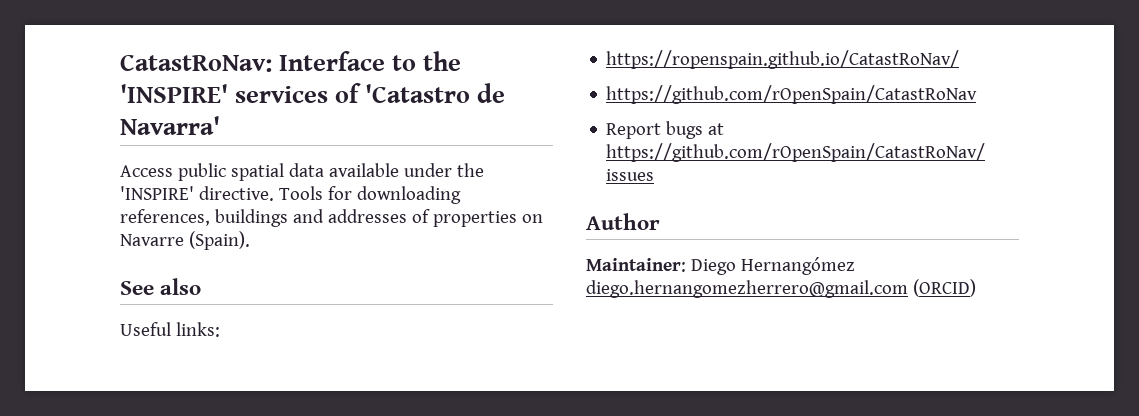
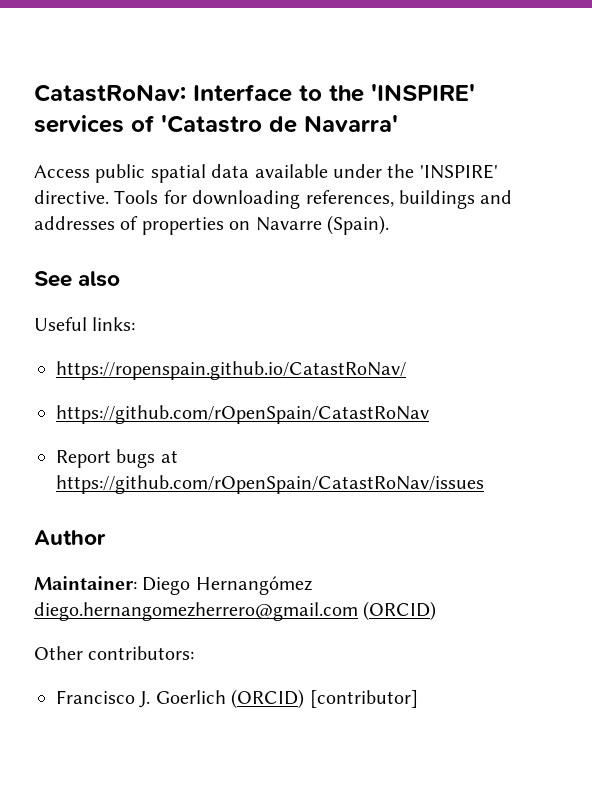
+ Other contributors:
+ Francisco J. Goerlich (ORCID) [contributor]

